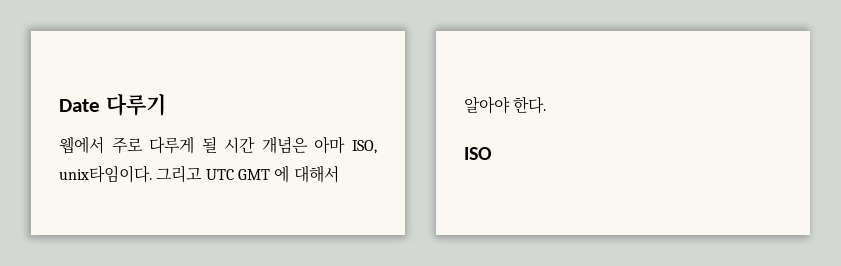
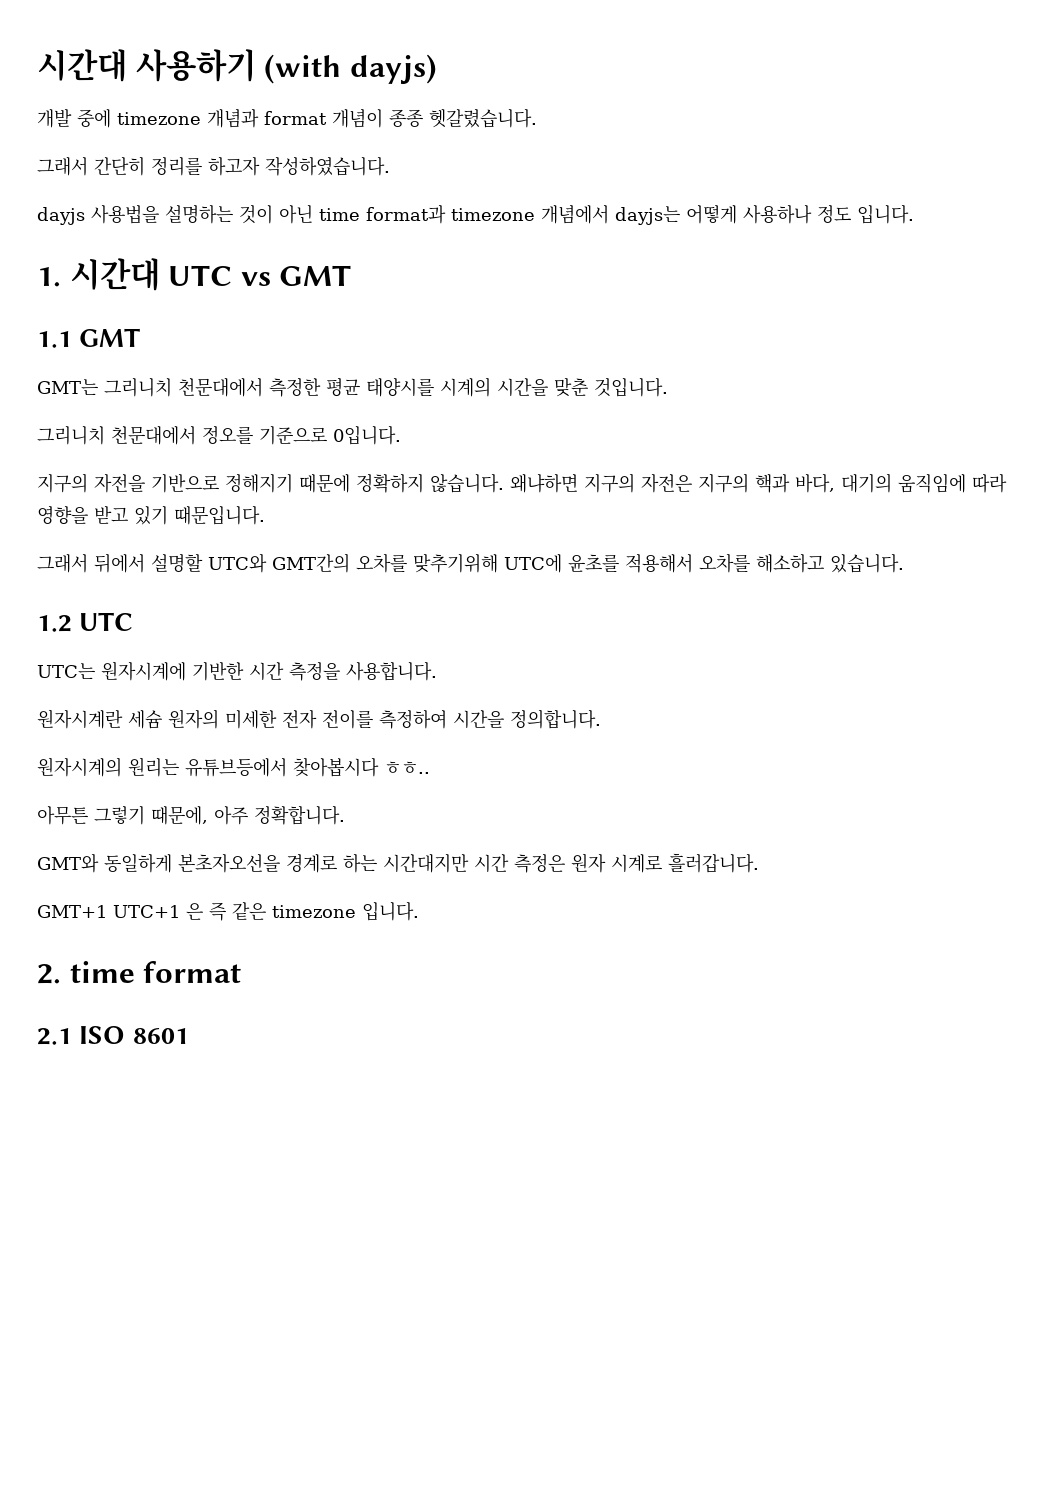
- Date 다루기
- 웹에서 주로 다루게 될 시간 개념은 아마 ISO, unix타임이다. 그리고 UTC GMT 에 대해서 알아야 한다.
- ISO
+ 시간대 사용하기 (with dayjs)
+ 개발 중에 timezone 개념과 format 개념이 종종 헷갈렸습니다.
+ 그래서 간단히 정리를 하고자 작성하였습니다.
+ dayjs 사용법을 설명하는 것이 아닌 time format과 timezone 개념에서 dayjs는 어떻게 사용하나 정도 입니다.
+ 1. 시간대 UTC vs GMT
+ 1.1 GMT
+ GMT는 그리니치 천문대에서 측정한 평균 태양시를 시계의 시간을 맞춘 것입니다.
+ 그리니치 천문대에서 정오를 기준으로 0입니다.
+ 지구의 자전을 기반으로 정해지기 때문에 정확하지 않습니다. 왜냐하면 지구의 자전은 지구의 핵과 바다, 대기의 움직임에 따라 영향을 받고 있기 때문입니다.
+ 그래서 뒤에서 설명할 UTC와 GMT간의 오차를 맞추기위해 UTC에 윤초를 적용해서 오차를 해소하고 있습니다.
+ 1.2 UTC
+ UTC는 원자시계에 기반한 시간 측정을 사용합니다.
+ 원자시계란 세슘 원자의 미세한 전자 전이를 측정하여 시간을 정의합니다.
+ 원자시계의 원리는 유튜브등에서 찾아봅시다 ㅎㅎ..
+ 아무튼 그렇기 때문에, 아주 정확합니다.
+ GMT와 동일하게 본초자오선을 경계로 하는 시간대지만 시간 측정은 원자 시계로 흘러갑니다.
+ GMT+1 UTC+1 은 즉 같은 timezone 입니다.
+ 2. time format
+ 2.1 ISO 8601

